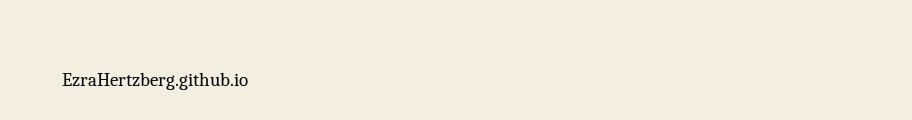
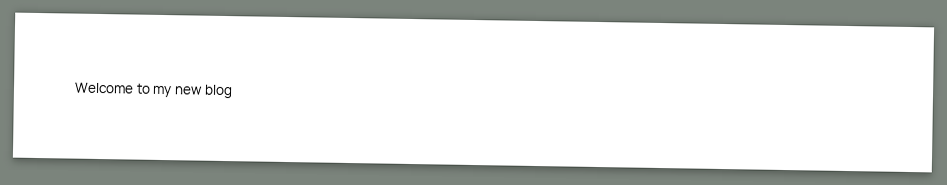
- EzraHertzberg.github.io
+ Welcome to my new blog

